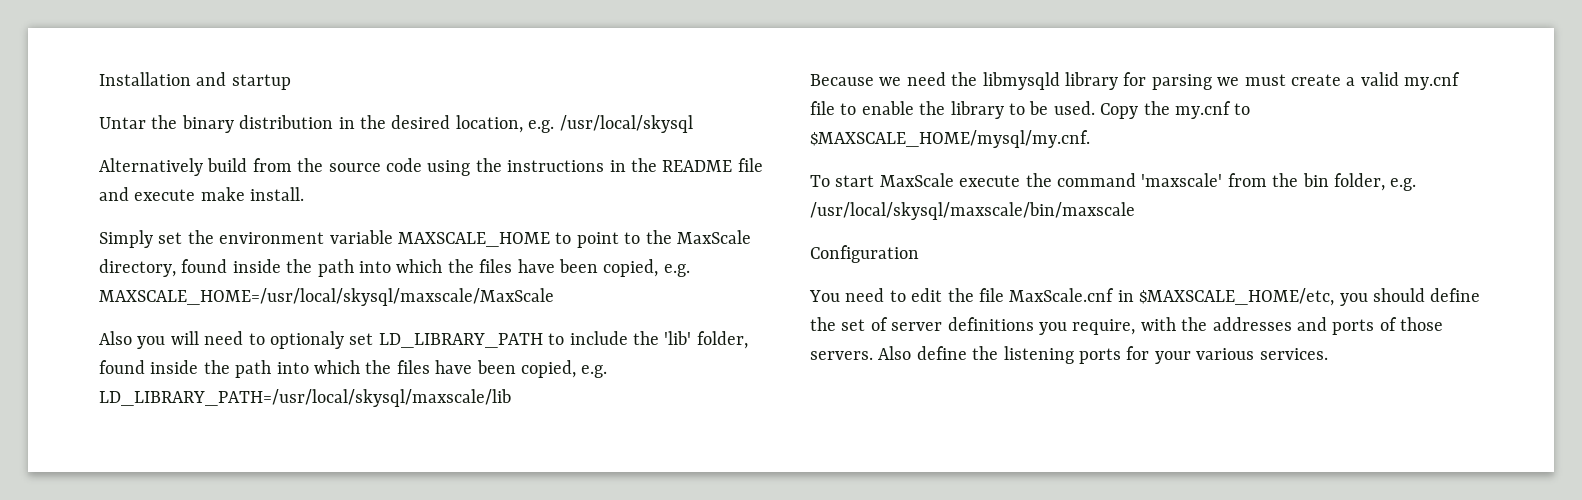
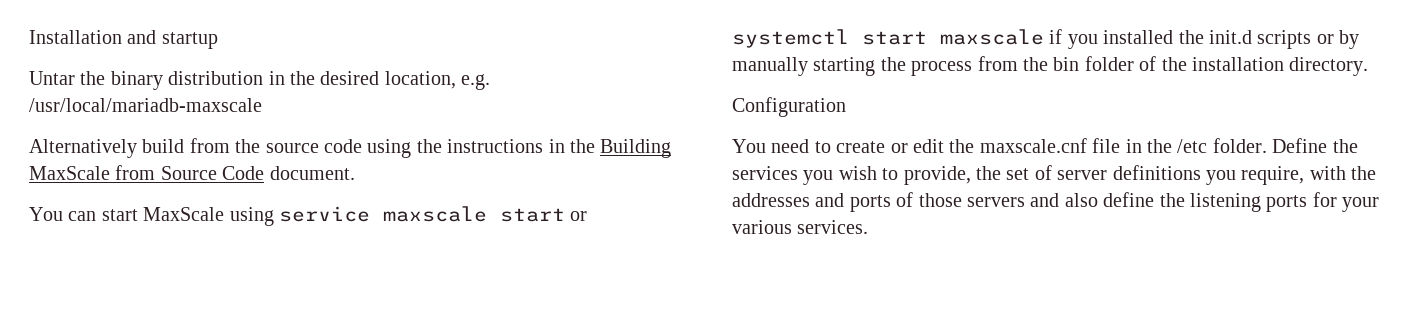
- Untar the binary distribution in the desired location, e.g. /usr/local/skysql
+ Untar the binary distribution in the desired location, e.g. /usr/local/mariadb-maxscale
- Alternatively build from the source code using the instructions in the README file and execute make install.
- Simply set the environment variable MAXSCALE_HOME to point to the MaxScale directory, found inside the path into which the files have been copied, e.g. MAXSCALE_HOME=/usr/local/skysql/maxscale/MaxScale
- Also you will need to optionaly set LD_LIBRARY_PATH to include the 'lib' folder, found inside the path into which the files have been copied, e.g. LD_LIBRARY_PATH=/usr/local/skysql/maxscale/lib
- Because we need the libmysqld library for parsing we must create a valid my.cnf file to enable the library to be used. Copy the my.cnf to $MAXSCALE_HOME/mysql/my.cnf.
- To start MaxScale execute the command 'maxscale' from the bin folder, e.g. /usr/local/skysql/maxscale/bin/maxscale
+ Alternatively build from the source code using the instructions in the Building MaxScale from Source Code document.
+ You can start MaxScale using service maxscale start or systemctl start maxscale if you installed the init.d scripts or by manually starting the process from the bin folder of the installation directory.
  Configuration
- You need to edit the file MaxScale.cnf in $MAXSCALE_HOME/etc, you should define the set of server definitions you require, with the addresses and ports of those servers. Also define the listening ports for your various services.
+ You need to create or edit the maxscale.cnf file in the /etc folder. Define the services you wish to provide, the set of server definitions you require, with the addresses and ports of those servers and also define the listening ports for your various services.

